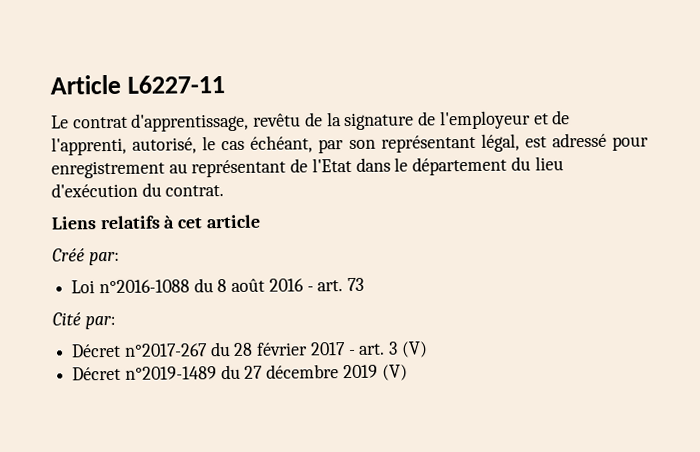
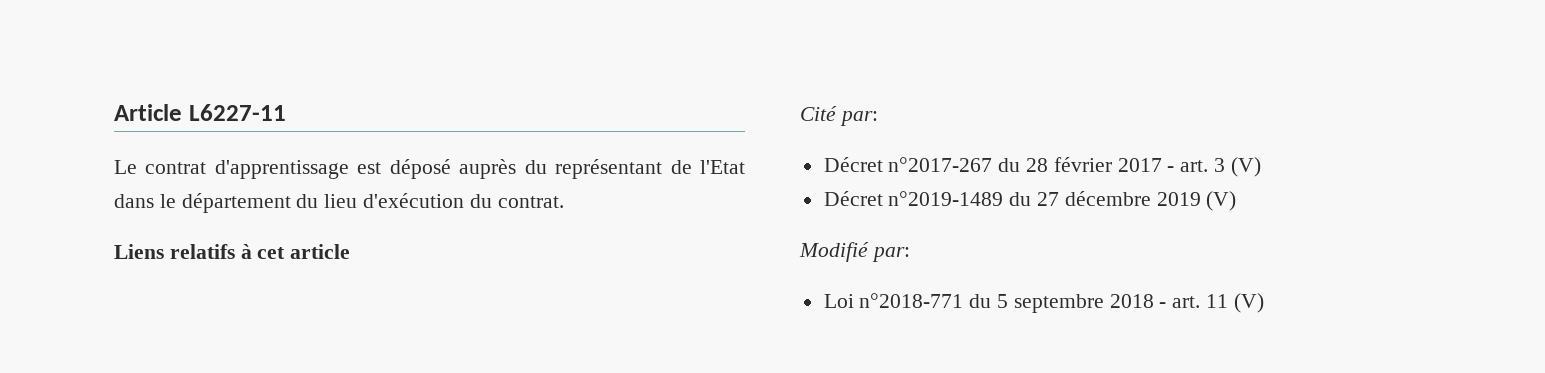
- Le contrat d'apprentissage, revêtu de la signature de l'employeur et de l'apprenti, autorisé, le cas échéant, par son représentant légal, est adressé pour enregistrement au représentant de l'Etat dans le département du lieu d'exécution du contrat.
+ Le contrat d'apprentissage est déposé auprès du représentant de l'Etat dans le département du lieu d'exécution du contrat.
- Créé par:
- Loi n°2016-1088 du 8 août 2016 - art. 73
+ Modifié par:
+ Loi n°2018-771 du 5 septembre 2018 - art. 11 (V)

